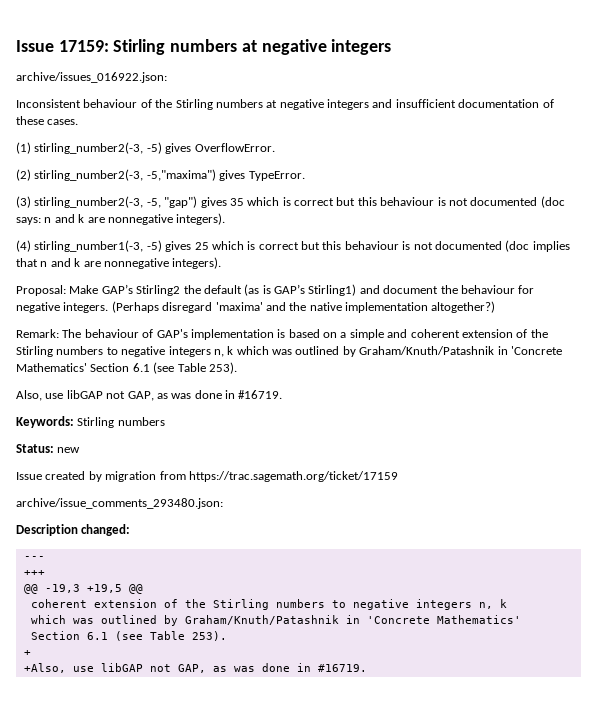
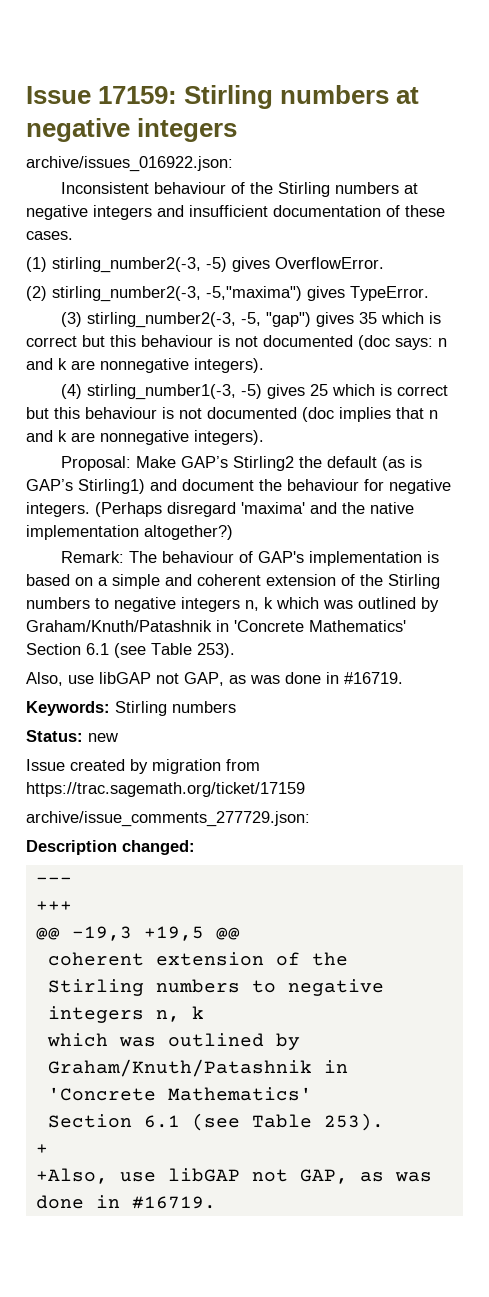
- archive/issue_comments_293480.json:
+ archive/issue_comments_277729.json:

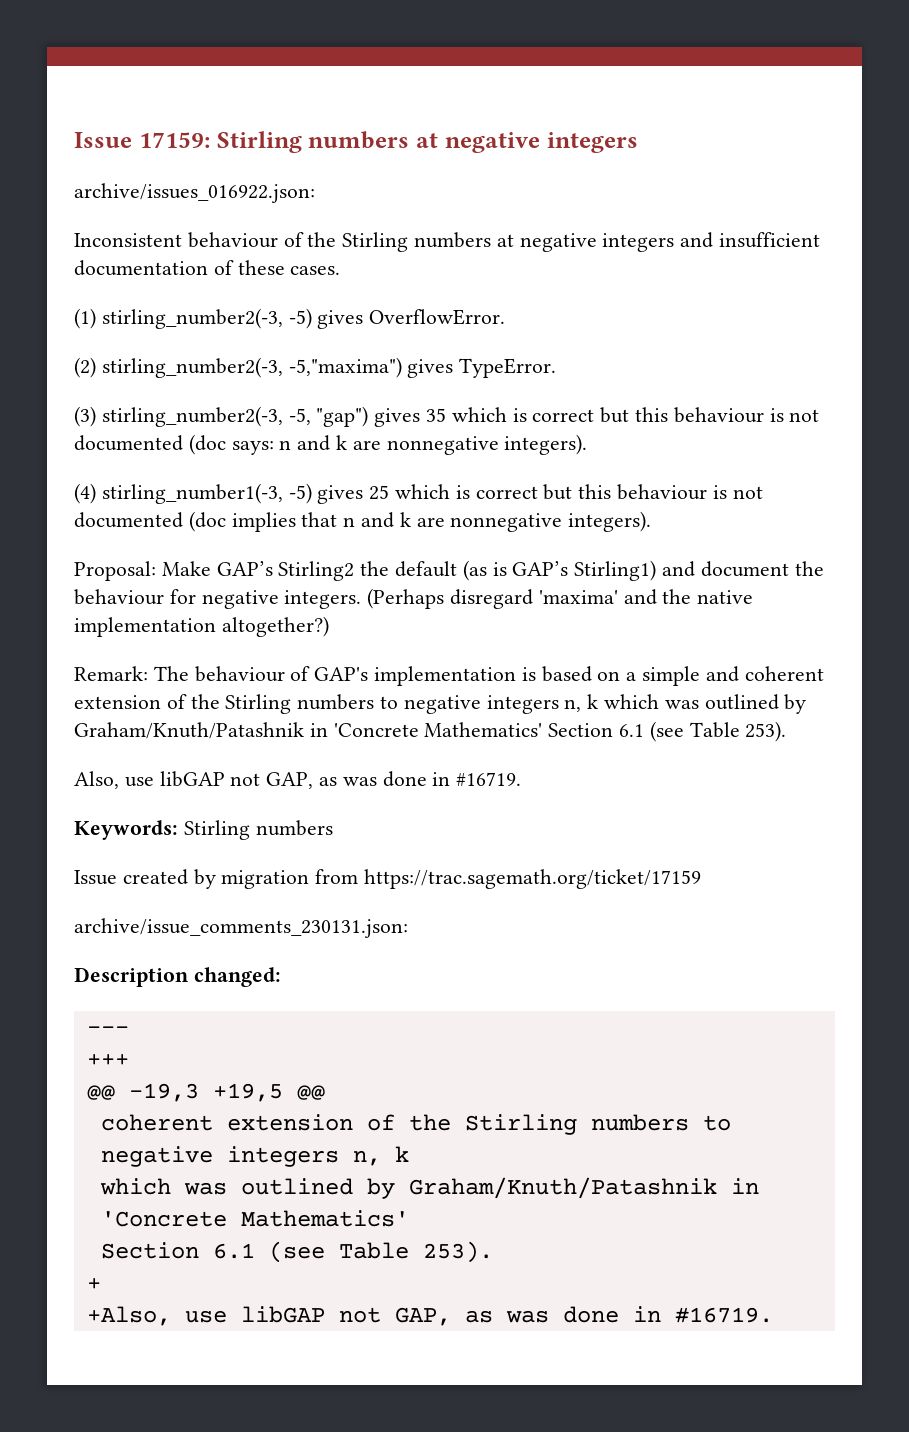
- Status: new
- archive/issue_comments_277729.json:
+ archive/issue_comments_230131.json:

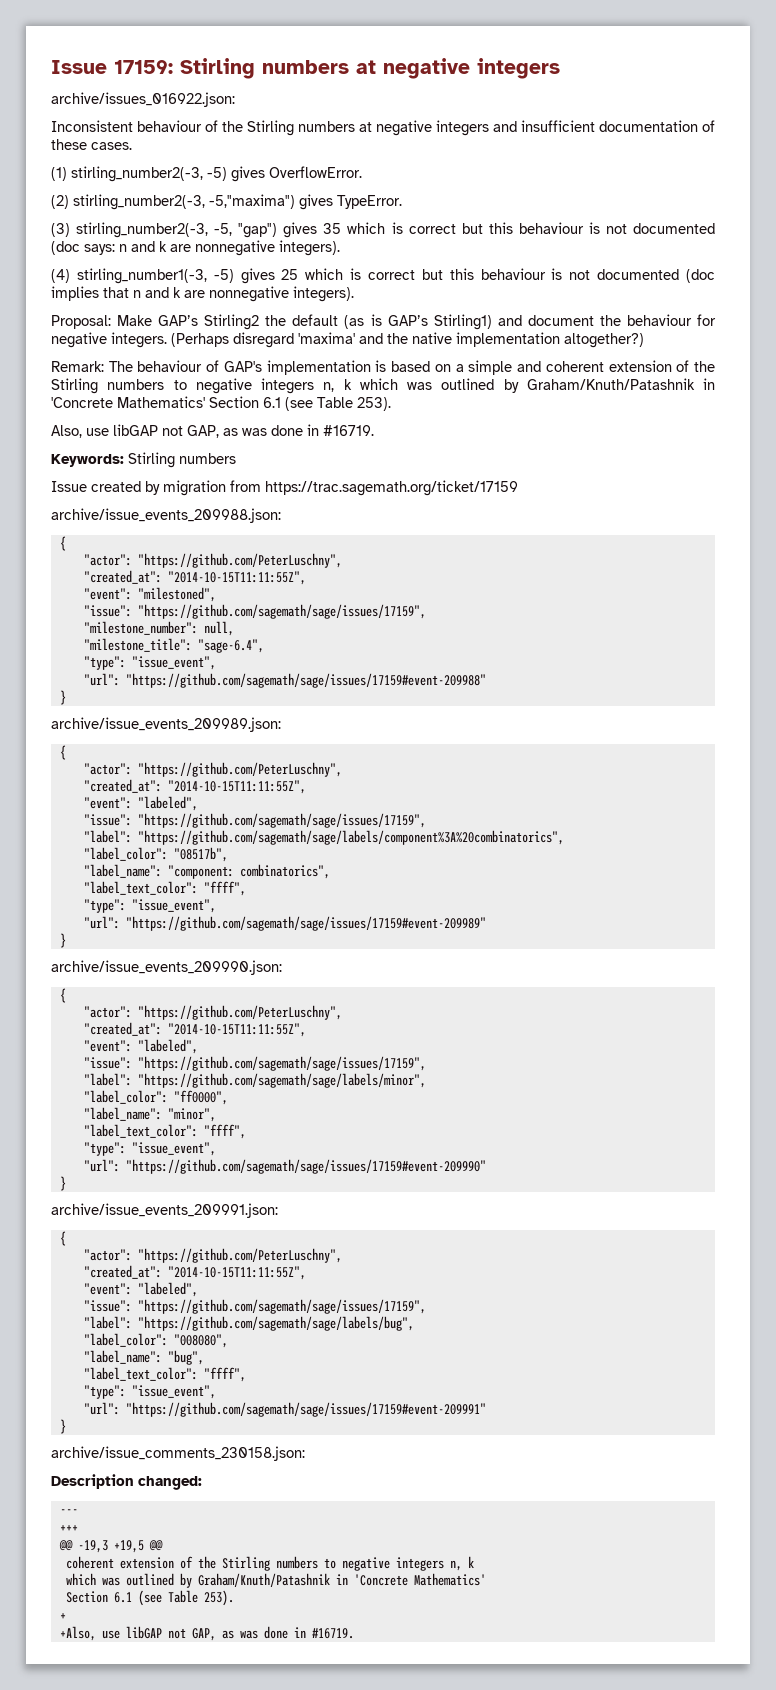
- archive/issue_comments_230131.json:
+ archive/issue_events_209988.json:
+ {
+ "actor": "https://github.com/PeterLuschny",
+ "created_at": "2014-10-15T11:11:55Z",
+ "event": "milestoned",
+ "issue": "https://github.com/sagemath/sage/issues/17159",
+ "milestone_number": null,
+ "milestone_title": "sage-6.4",
+ "type": "issue_event",
+ "url": "https://github.com/sagemath/sage/issues/17159#event-209988"
+ }
+ archive/issue_events_209989.json:
+ {
+ "actor": "https://github.com/PeterLuschny",
+ "created_at": "2014-10-15T11:11:55Z",
+ "event": "labeled",
+ "issue": "https://github.com/sagemath/sage/issues/17159",
+ "label": "https://github.com/sagemath/sage/labels/component%3A%20combinatorics",
+ "label_color": "08517b",
+ "label_name": "component: combinatorics",
+ "label_text_color": "ffff",
+ "type": "issue_event",
+ "url": "https://github.com/sagemath/sage/issues/17159#event-209989"
+ }
+ archive/issue_events_209990.json:
+ {
+ "actor": "https://github.com/PeterLuschny",
+ "created_at": "2014-10-15T11:11:55Z",
+ "event": "labeled",
+ "issue": "https://github.com/sagemath/sage/issues/17159",
+ "label": "https://github.com/sagemath/sage/labels/minor",
+ "label_color": "ff0000",
+ "label_name": "minor",
+ "label_text_color": "ffff",
+ "type": "issue_event",
+ "url": "https://github.com/sagemath/sage/issues/17159#event-209990"
+ }
+ archive/issue_events_209991.json:
+ {
+ "actor": "https://github.com/PeterLuschny",
+ "created_at": "2014-10-15T11:11:55Z",
+ "event": "labeled",
+ "issue": "https://github.com/sagemath/sage/issues/17159",
+ "label": "https://github.com/sagemath/sage/labels/bug",
+ "label_color": "008080",
+ "label_name": "bug",
+ "label_text_color": "ffff",
+ "type": "issue_event",
+ "url": "https://github.com/sagemath/sage/issues/17159#event-209991"
+ }
+ archive/issue_comments_230158.json:

